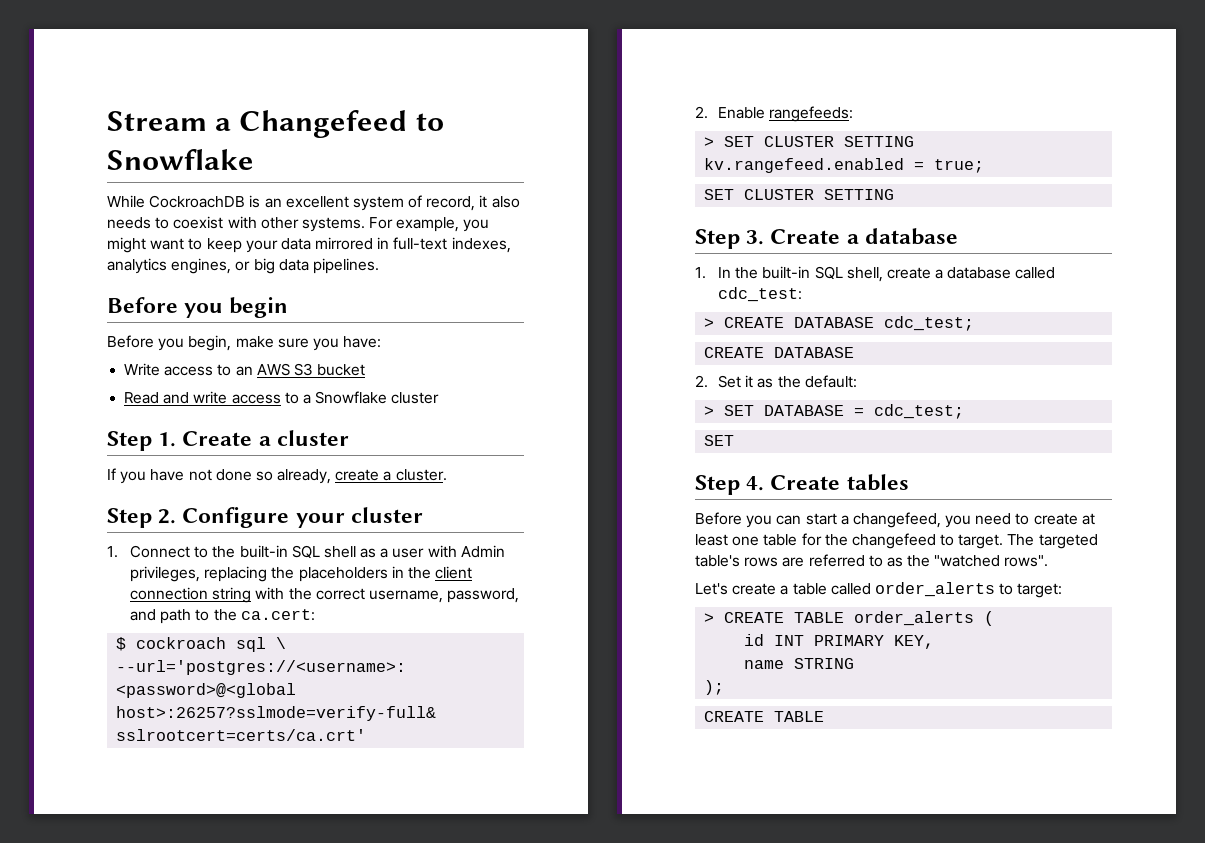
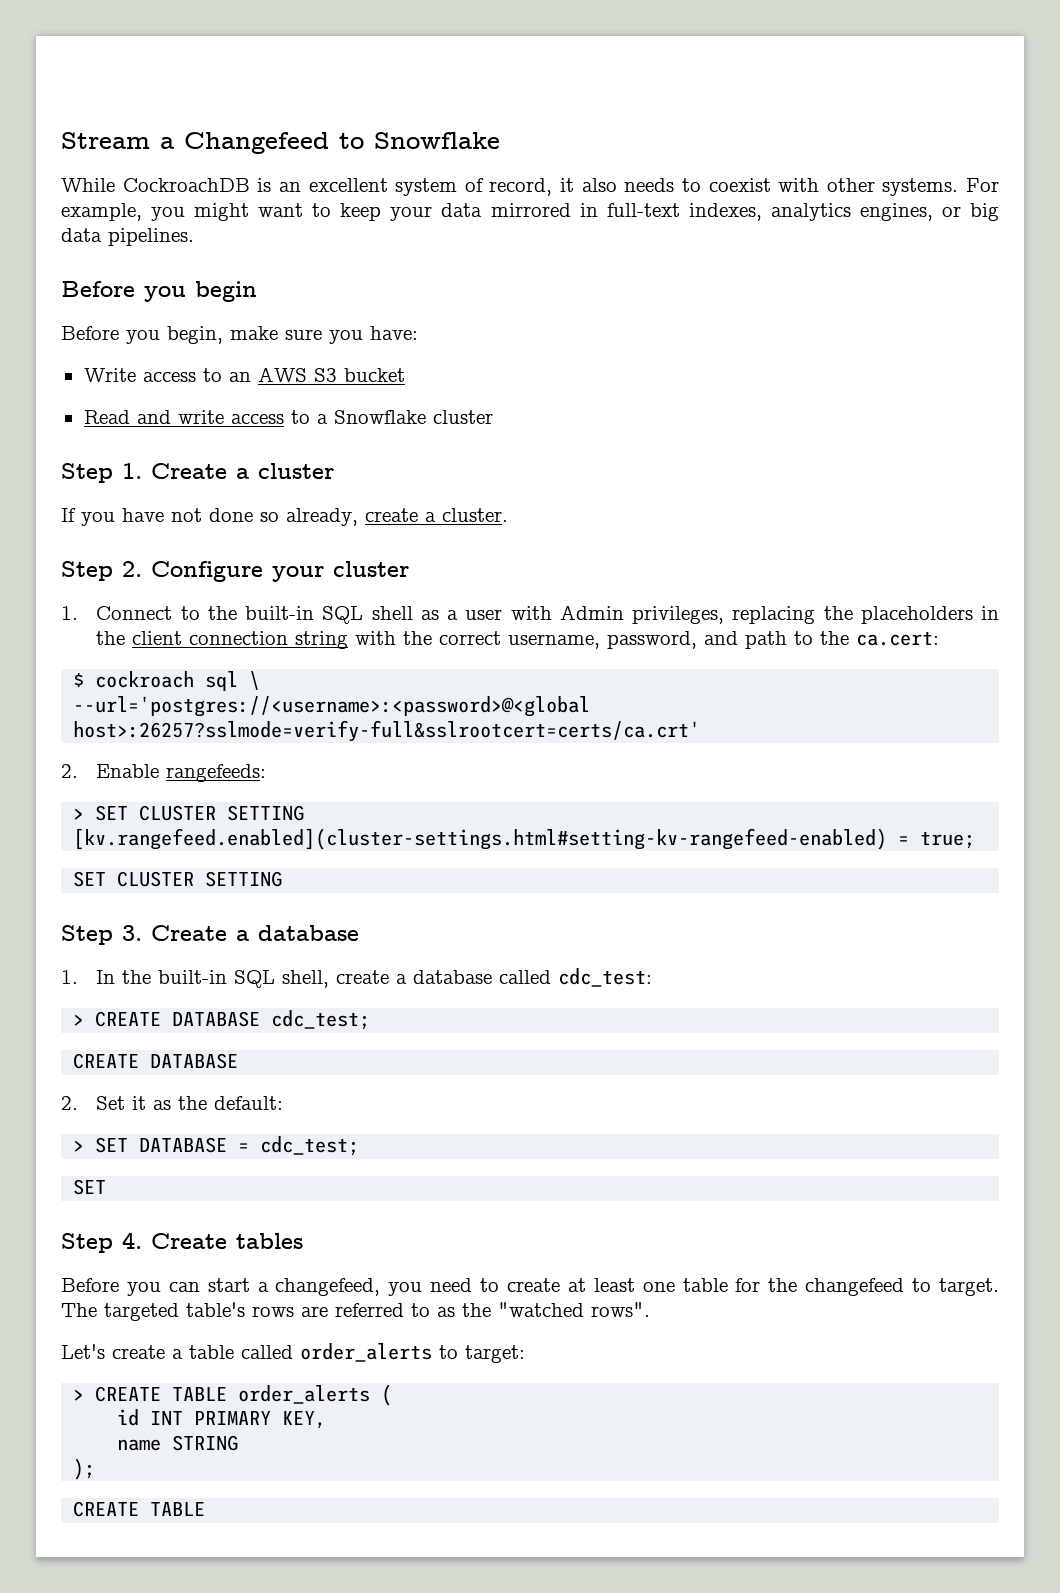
- > SET CLUSTER SETTING kv.rangefeed.enabled = true;
+ > SET CLUSTER SETTING [kv.rangefeed.enabled](cluster-settings.html#setting-kv-rangefeed-enabled) = true;

